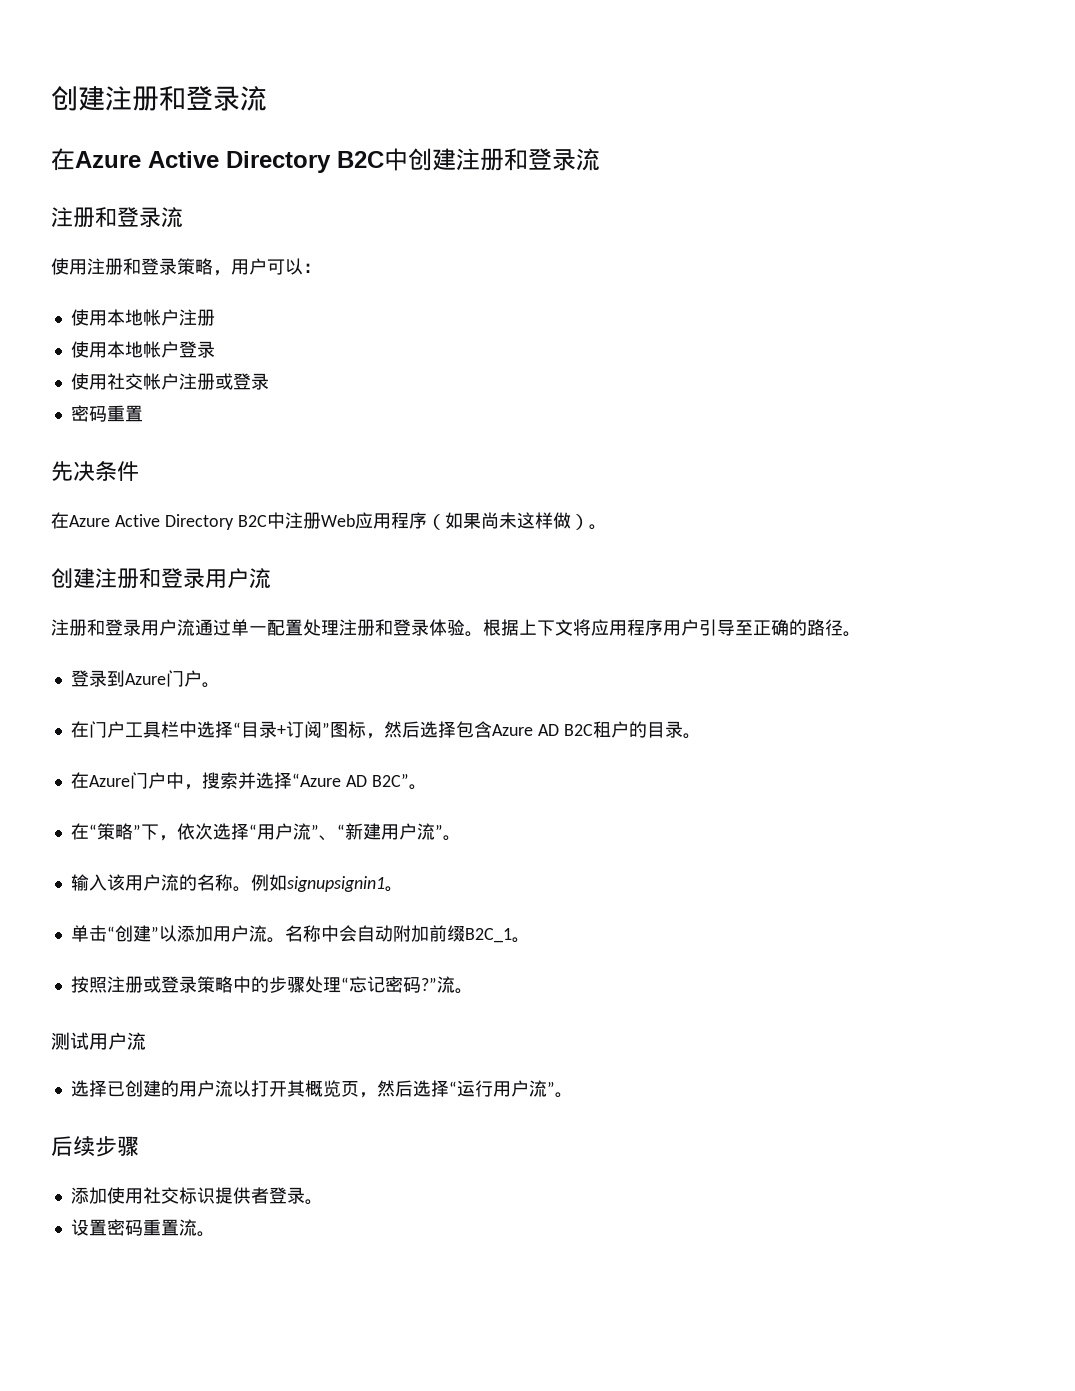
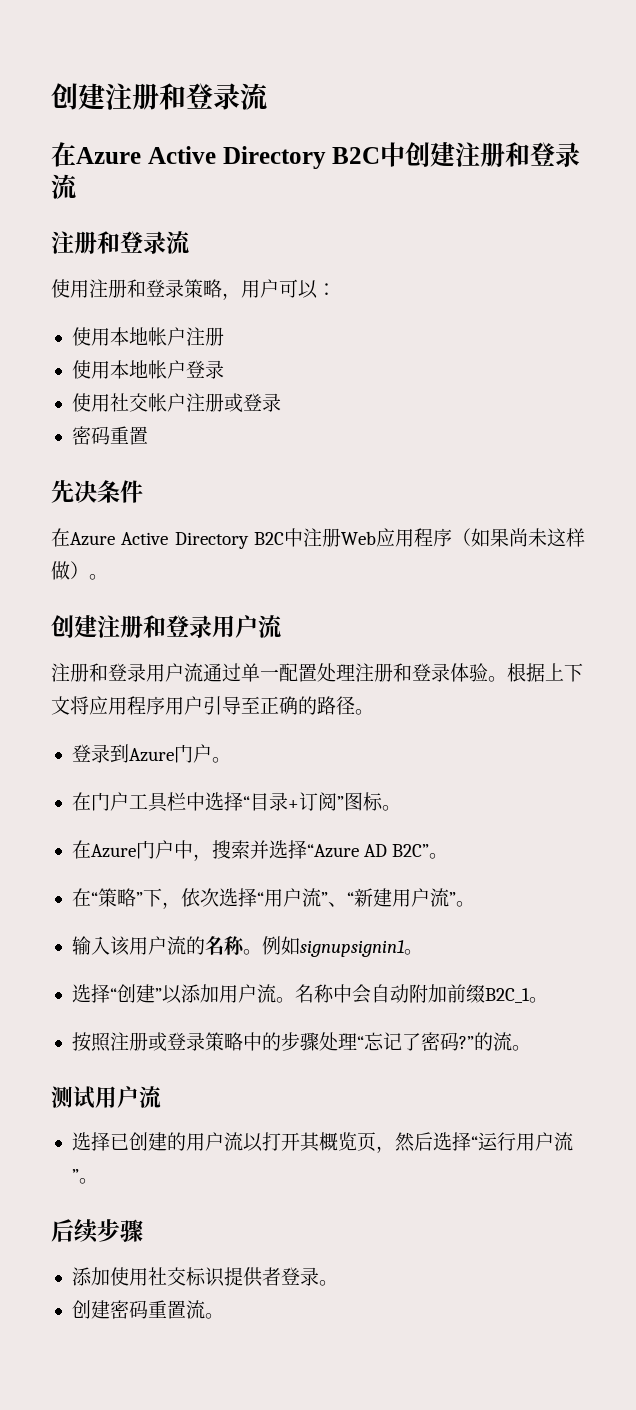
- 在门户工具栏中选择“目录+订阅”图标，然后选择包含Azure AD B2C租户的目录。
+ 在门户工具栏中选择“目录+订阅”图标。
- 单击“创建”以添加用户流。
+ 选择“创建”以添加用户流。
- 按照注册或登录策略中的步骤处理“忘记密码?”流。
+ 按照注册或登录策略中的步骤处理“忘记了密码?”的流。
- 设置密码重置流。
+ 创建密码重置流。

